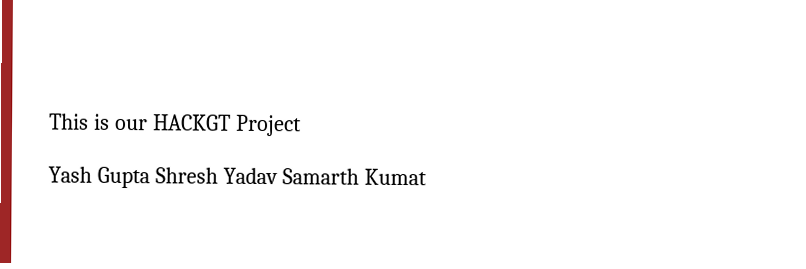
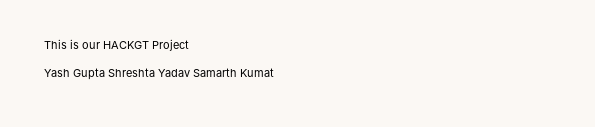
- Yash Gupta Shresh Yadav Samarth Kumat
+ Yash Gupta Shreshta Yadav Samarth Kumat

